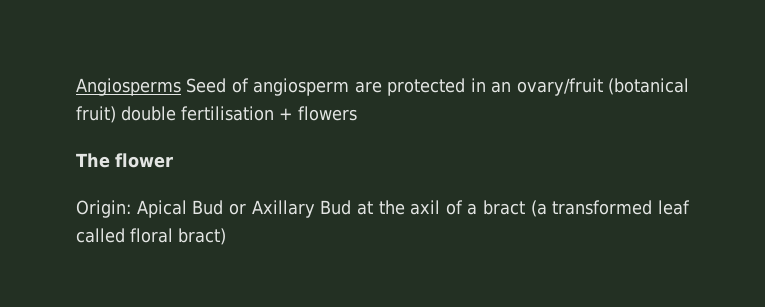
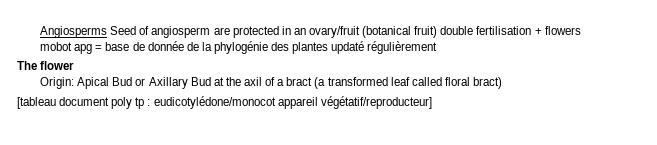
+ mobot apg = base de donnée de la phylogénie des plantes updaté régulièrement
+ [tableau document poly tp : eudicotylédone/monocot appareil végétatif/reproducteur]

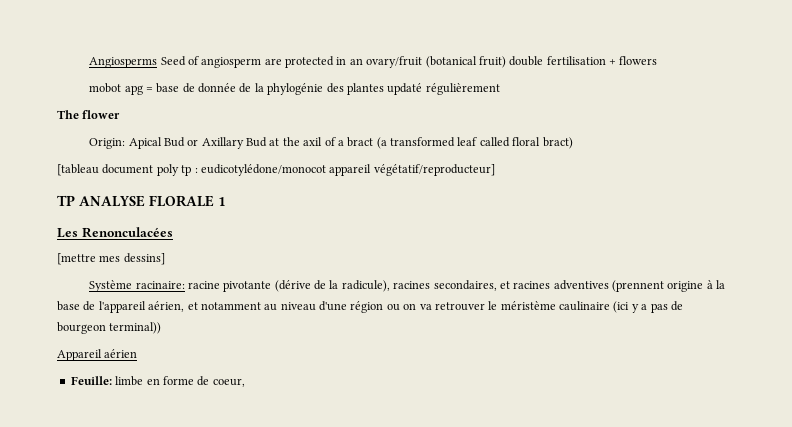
+ TP ANALYSE FLORALE 1
+ Les Renonculacées
+ [mettre mes dessins]
+ Système racinaire: racine pivotante (dérive de la radicule), racines secondaires, et racines adventives (prennent origine à la base de l'appareil aérien, et notamment au niveau d'une région ou on va retrouver le méristème caulinaire (ici y a pas de bourgeon terminal))
+ Appareil aérien
+ Feuille: limbe en forme de coeur,

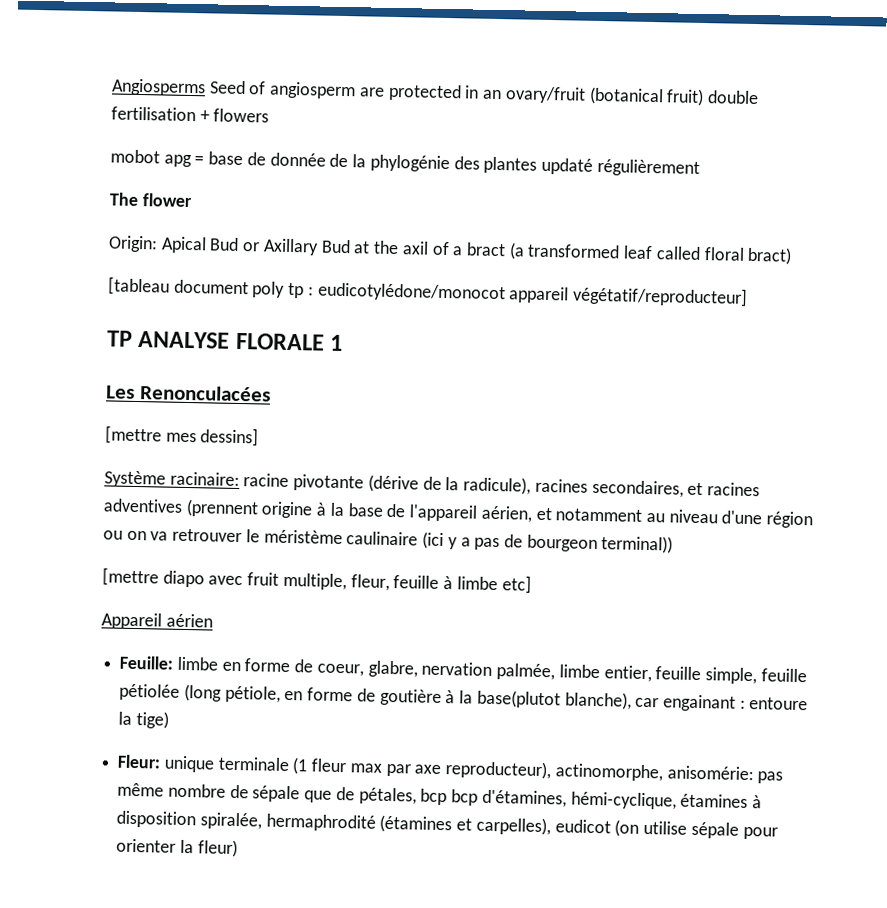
+ [mettre diapo avec fruit multiple, fleur, feuille à limbe etc]
- Feuille: limbe en forme de coeur,
+ Feuille: limbe en forme de coeur, glabre, nervation palmée, limbe entier, feuille simple, feuille pétiolée (long pétiole, en forme de goutière à la base(plutot blanche), car engainant : entoure la tige)
+ Fleur: unique terminale (1 fleur max par axe reproducteur), actinomorphe, anisomérie: pas même nombre de sépale que de pétales, bcp bcp d'étamines, hémi-cyclique, étamines à disposition spiralée, hermaphrodité (étamines et carpelles), eudicot (on utilise sépale pour orienter la fleur)

